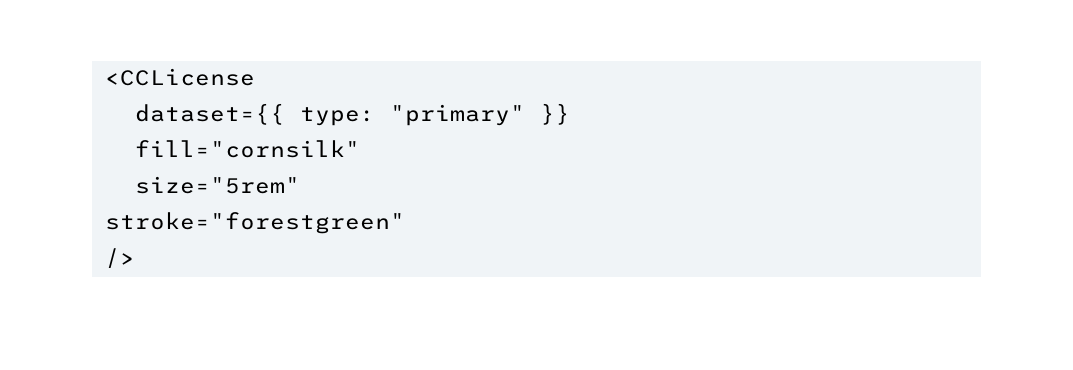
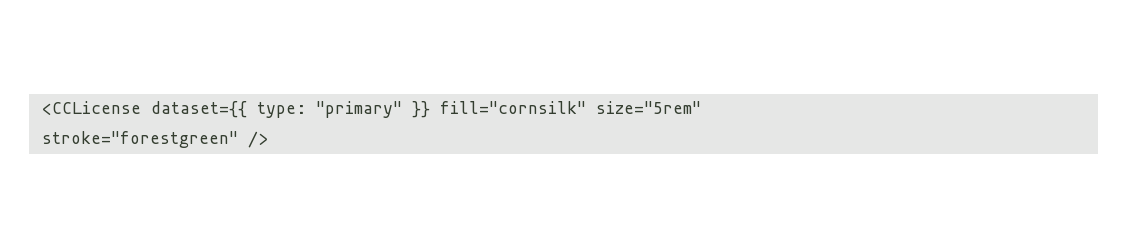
- <CCLicense
- dataset={{ type: "primary" }}
- fill="cornsilk"
- size="5rem"
+ <CCLicense dataset={{ type: "primary" }} fill="cornsilk" size="5rem"
- stroke="forestgreen"
- />
+ stroke="forestgreen" />

